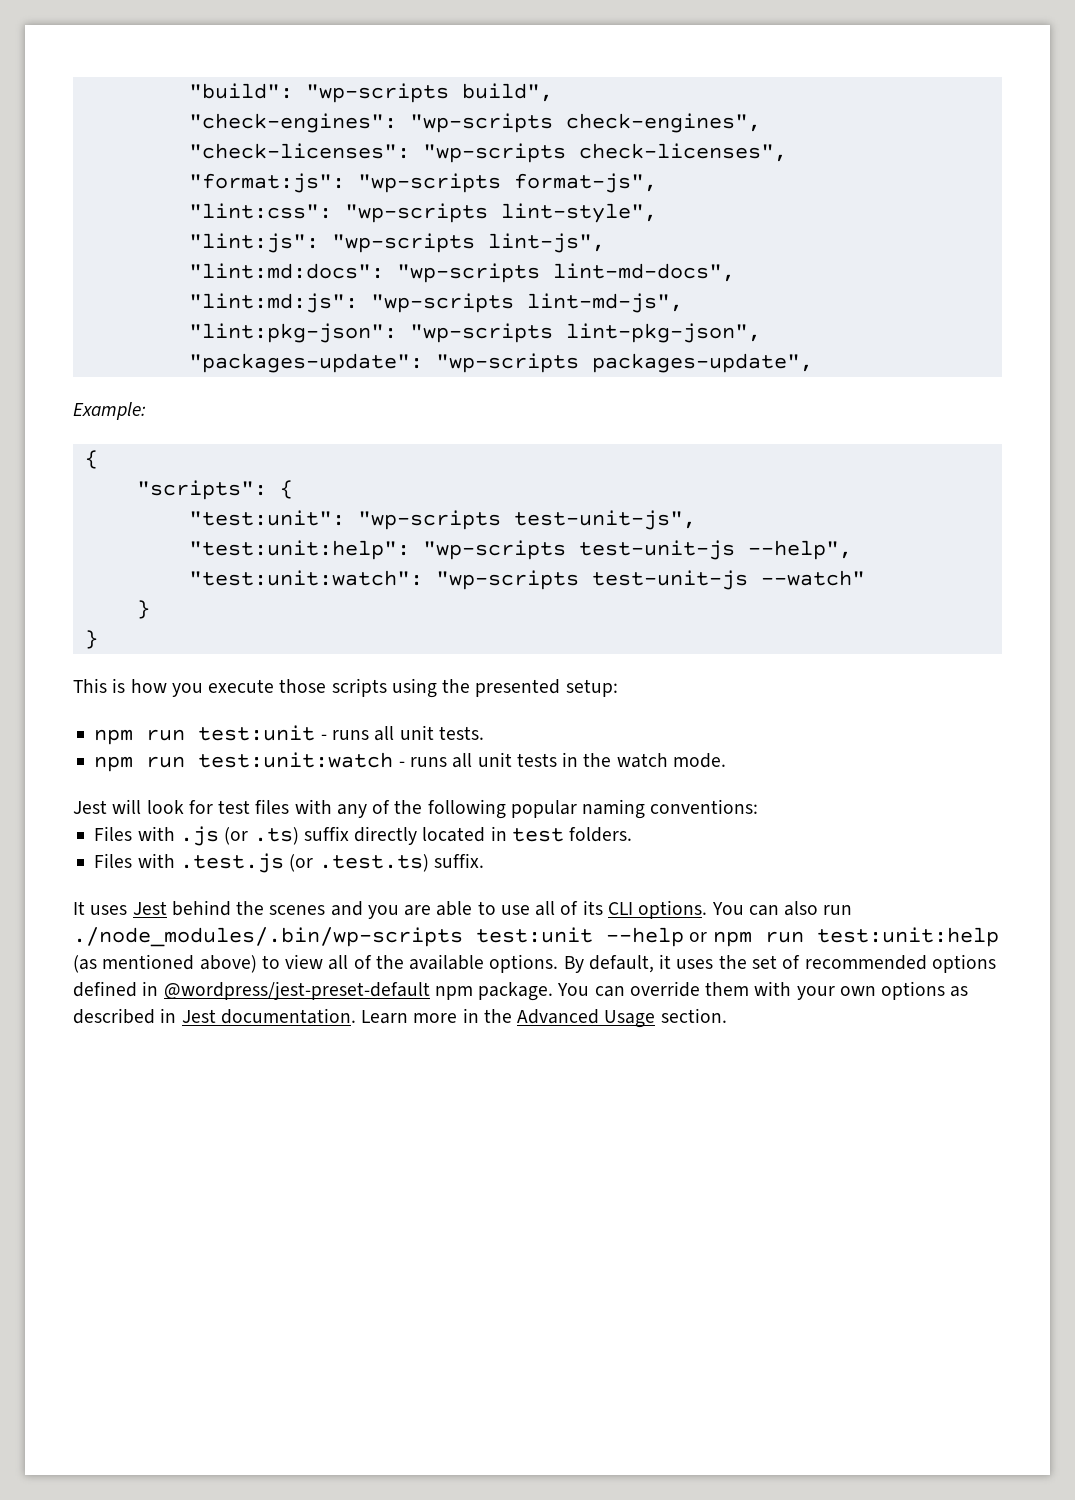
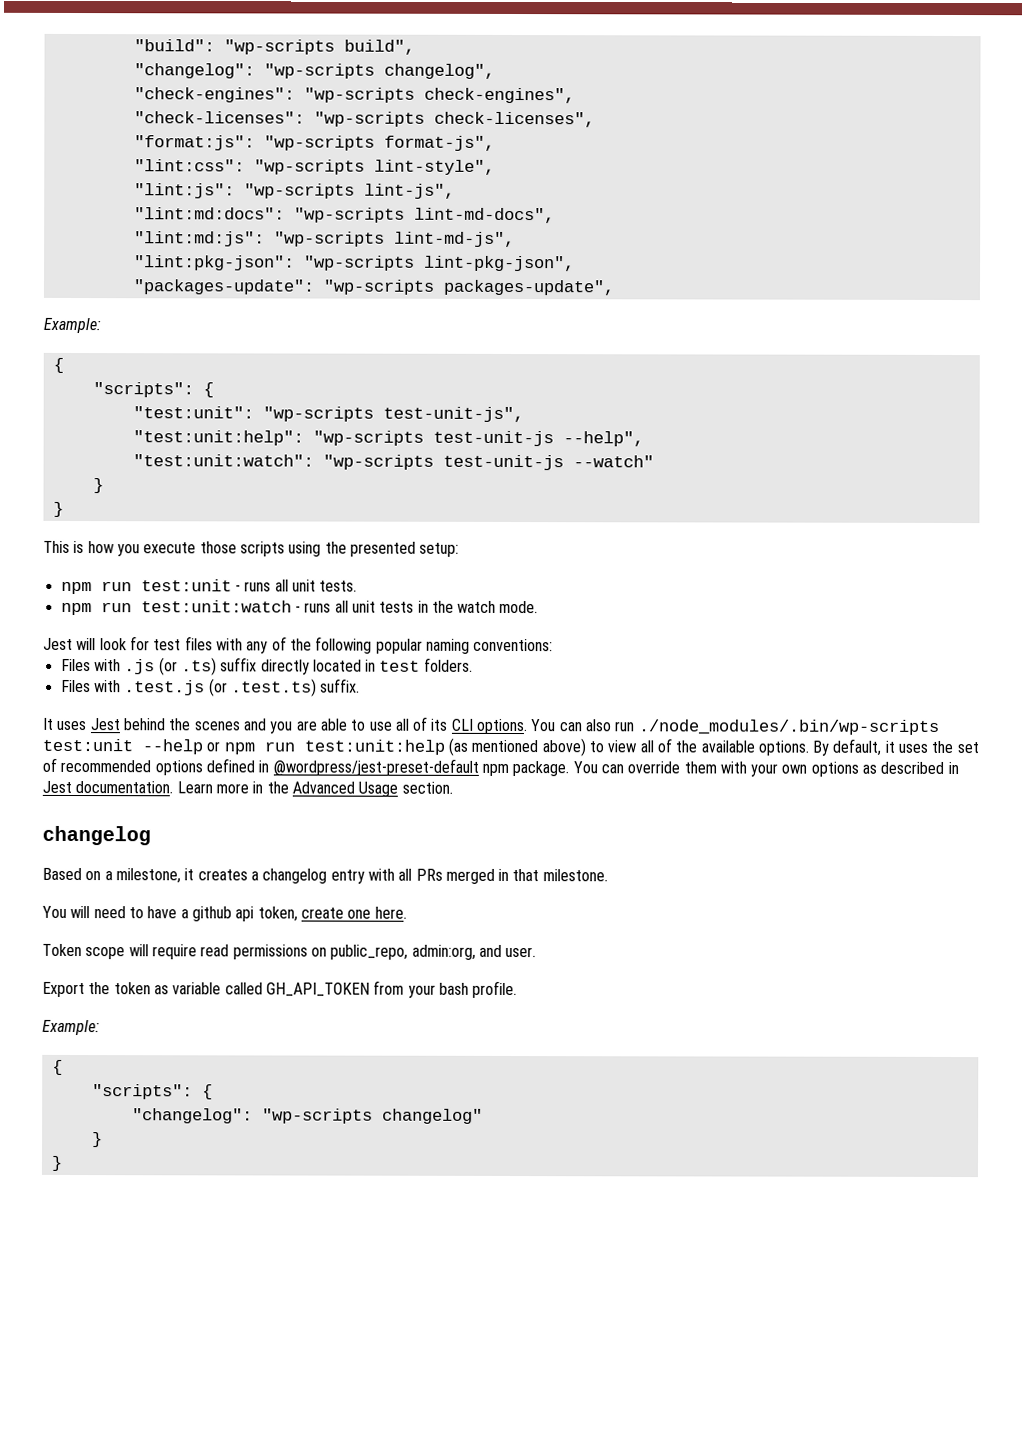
+ "changelog": "wp-scripts changelog",
  Learn more in the Advanced Usage section.
+ changelog
+ Based on a milestone, it creates a changelog entry with all PRs merged in that milestone.
+ You will need to have a github api token, create one here.
+ Token scope will require read permissions on public_repo, admin:org, and user.
+ Export the token as variable called GH_API_TOKEN from your bash profile.
+ Example:
+ {
+ "scripts": {
+ "changelog": "wp-scripts changelog"
+ }
+ }

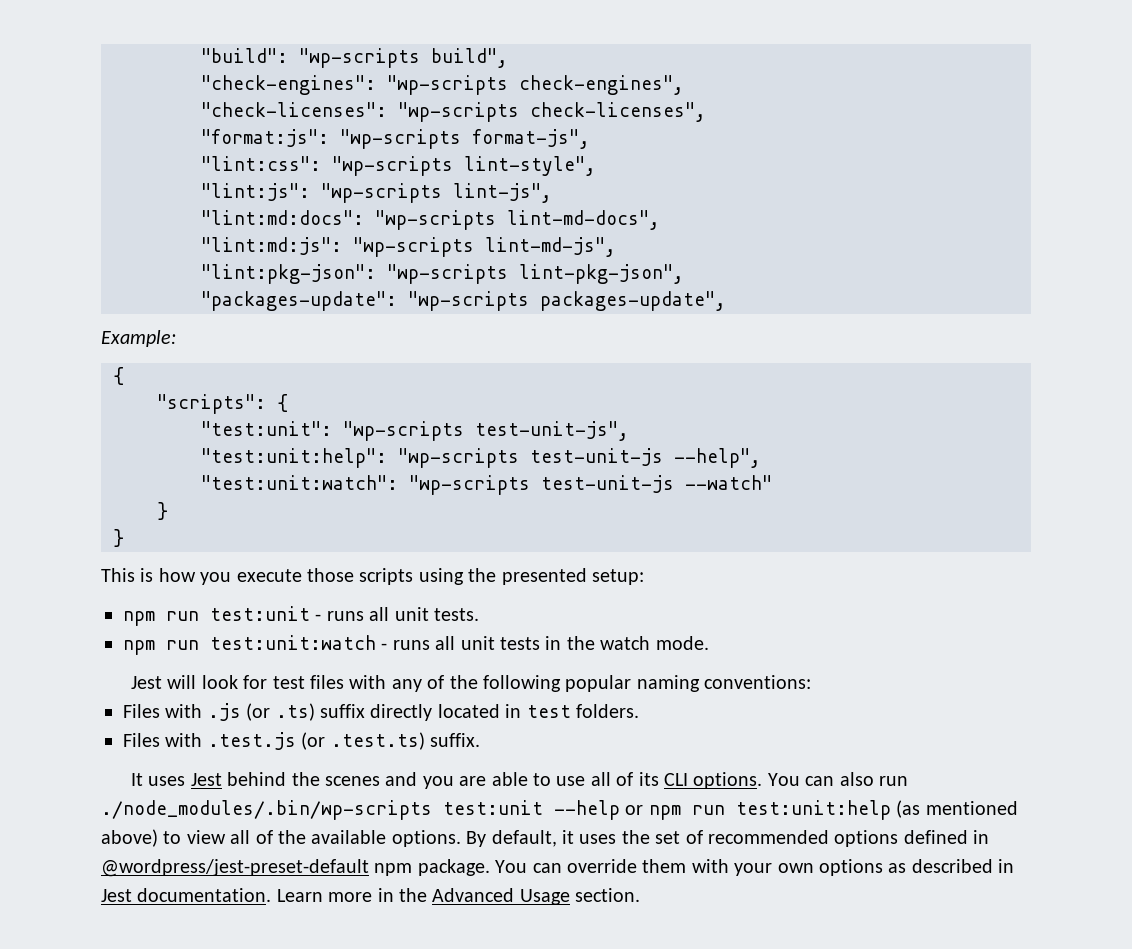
- "changelog": "wp-scripts changelog",
  Learn more in the Advanced Usage section.
- changelog
- Based on a milestone, it creates a changelog entry with all PRs merged in that milestone.
- You will need to have a github api token, create one here.
- Token scope will require read permissions on public_repo, admin:org, and user.
- Export the token as variable called GH_API_TOKEN from your bash profile.
- Example:
- {
- "scripts": {
- "changelog": "wp-scripts changelog"
- }
- }

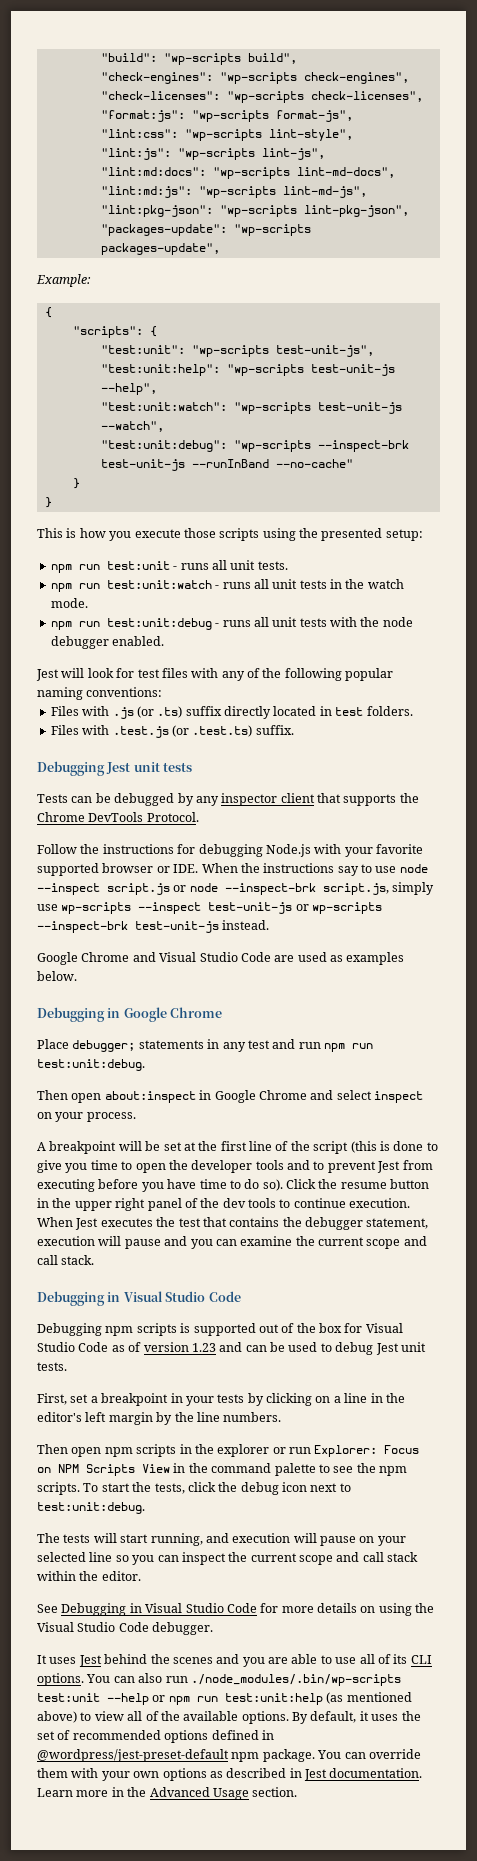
- "test:unit:watch": "wp-scripts test-unit-js --watch"
+ "test:unit:watch": "wp-scripts test-unit-js --watch",
+ "test:unit:debug": "wp-scripts --inspect-brk test-unit-js --runInBand --no-cache"
+ npm run test:unit:debug - runs all unit tests with the node debugger enabled.
+ Debugging Jest unit tests
+ Tests can be debugged by any inspector client that supports the Chrome DevTools Protocol.
+ Follow the instructions for debugging Node.js with your favorite supported browser or IDE. When the instructions say to use node --inspect script.js or node --inspect-brk script.js, simply use wp-scripts --inspect test-unit-js or wp-scripts --inspect-brk test-unit-js instead.
+ Google Chrome and Visual Studio Code are used as examples below.
+ Debugging in Google Chrome
+ Place debugger; statements in any test and run npm run test:unit:debug.
+ Then open about:inspect in Google Chrome and select inspect on your process.
+ A breakpoint will be set at the first line of the script (this is done to give you time to open the developer tools and to prevent Jest from executing before you have time to do so). Click the resume button in the upper right panel of the dev tools to continue execution. When Jest executes the test that contains the debugger statement, execution will pause and you can examine the current scope and call stack.
+ Debugging in Visual Studio Code
+ Debugging npm scripts is supported out of the box for Visual Studio Code as of version 1.23 and can be used to debug Jest unit tests.
+ First, set a breakpoint in your tests by clicking on a line in the editor's left margin by the line numbers.
+ Then open npm scripts in the explorer or run Explorer: Focus on NPM Scripts View in the command palette to see the npm scripts. To start the tests, click the debug icon next to test:unit:debug.
+ The tests will start running, and execution will pause on your selected line so you can inspect the current scope and call stack within the editor.
+ See Debugging in Visual Studio Code for more details on using the Visual Studio Code debugger.

